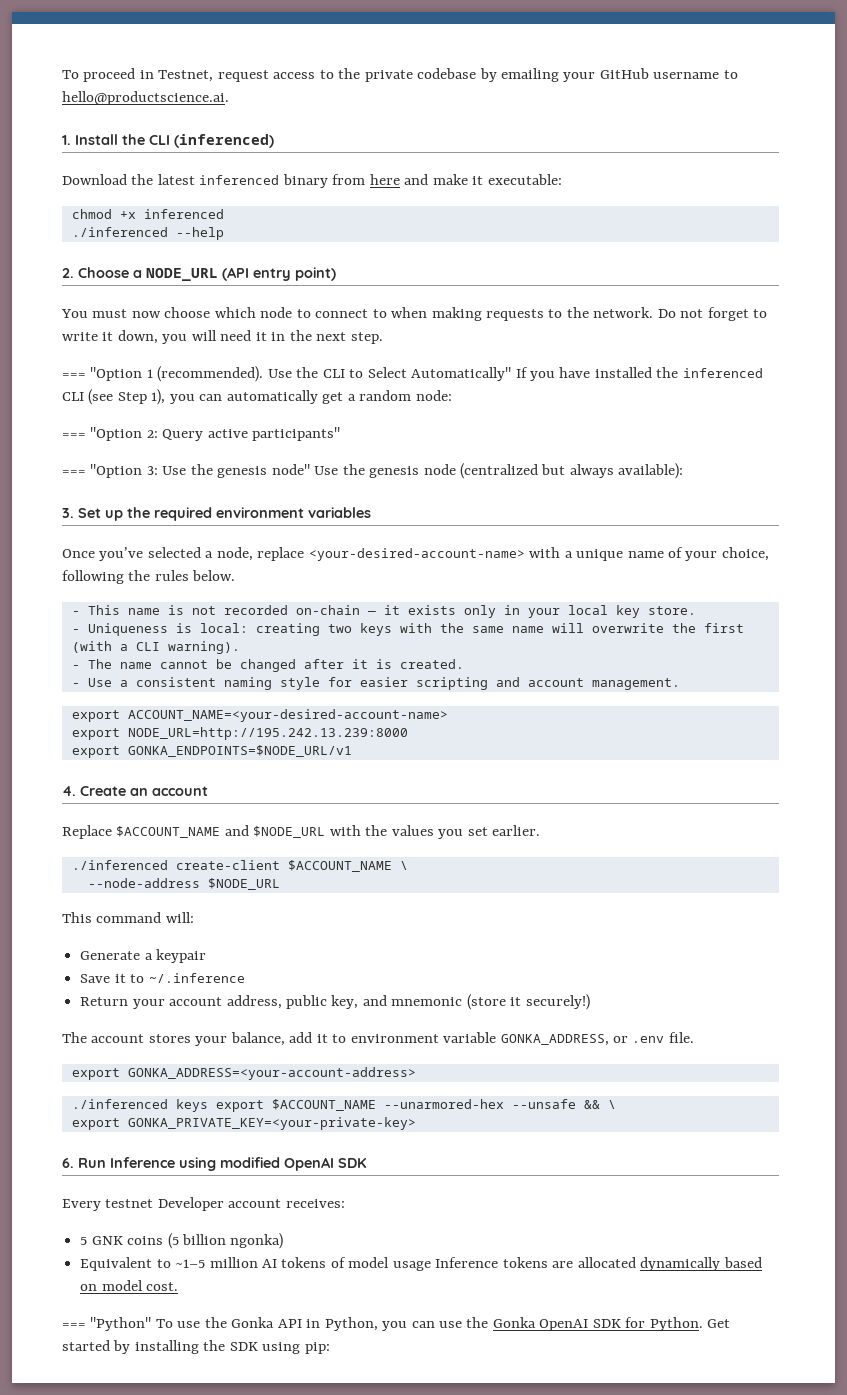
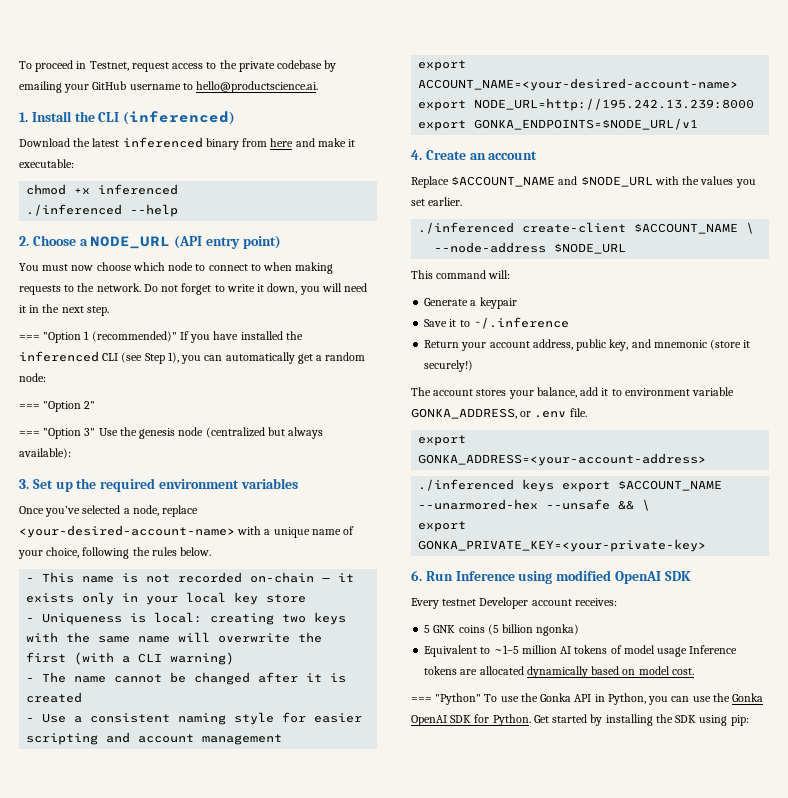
- === "Option 1 (recommended). Use the CLI to Select Automatically" If you have installed the inferenced CLI (see Step 1), you can automatically get a random node:
+ === "Option 1 (recommended)" If you have installed the inferenced CLI (see Step 1), you can automatically get a random node:
- === "Option 2: Query active participants"
- === "Option 3: Use the genesis node" Use the genesis node (centralized but always available):
+ === "Option 2"
+ === "Option 3" Use the genesis node (centralized but always available):
- - This name is not recorded on-chain — it exists only in your local key store.
+ - This name is not recorded on-chain — it exists only in your local key store
- - Uniqueness is local: creating two keys with the same name will overwrite the first (with a CLI warning).
+ - Uniqueness is local: creating two keys with the same name will overwrite the first (with a CLI warning)
- - The name cannot be changed after it is created.
+ - The name cannot be changed after it is created
- - Use a consistent naming style for easier scripting and account management.
+ - Use a consistent naming style for easier scripting and account management

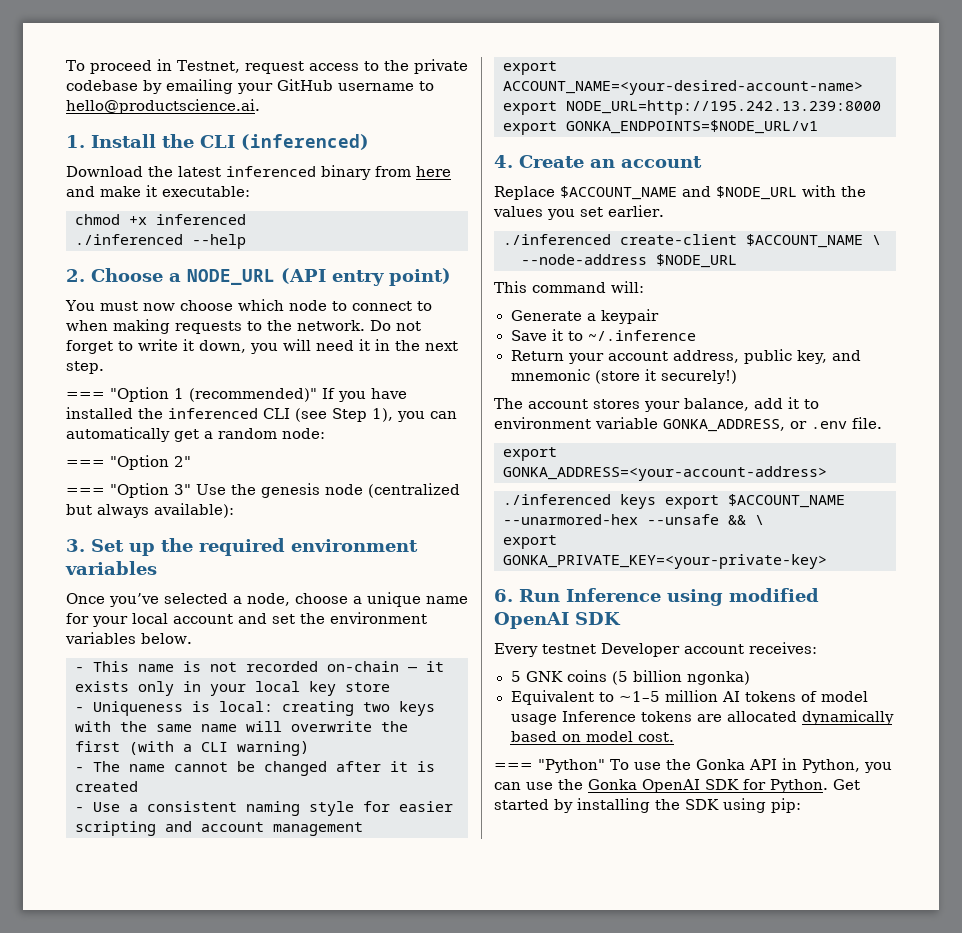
- Once you’ve selected a node, replace <your-desired-account-name> with a unique name of your choice, following the rules below.
+ Once you’ve selected a node, choose a unique name for your local account and set the environment variables below.

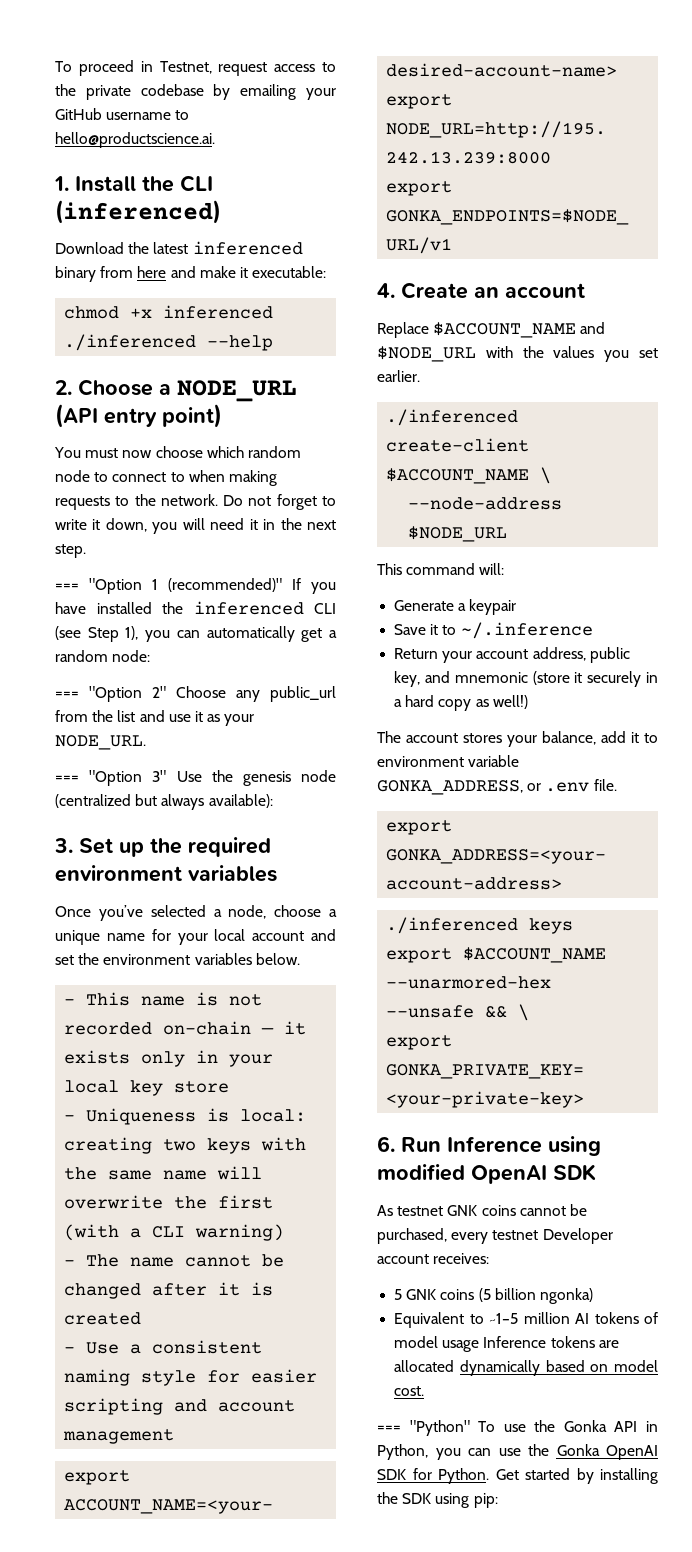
- You must now choose which node to connect to when making requests to the network.
+ You must now choose which random node to connect to when making requests to the network.
- === "Option 2"
+ === "Option 2" Choose any public_url from the list and use it as your NODE_URL.
- Return your account address, public key, and mnemonic (store it securely!)
+ Return your account address, public key, and mnemonic (store it securely in a hard copy as well!)
- Every testnet Developer account receives:
+ As testnet GNK coins cannot be purchased, every testnet Developer account receives:

